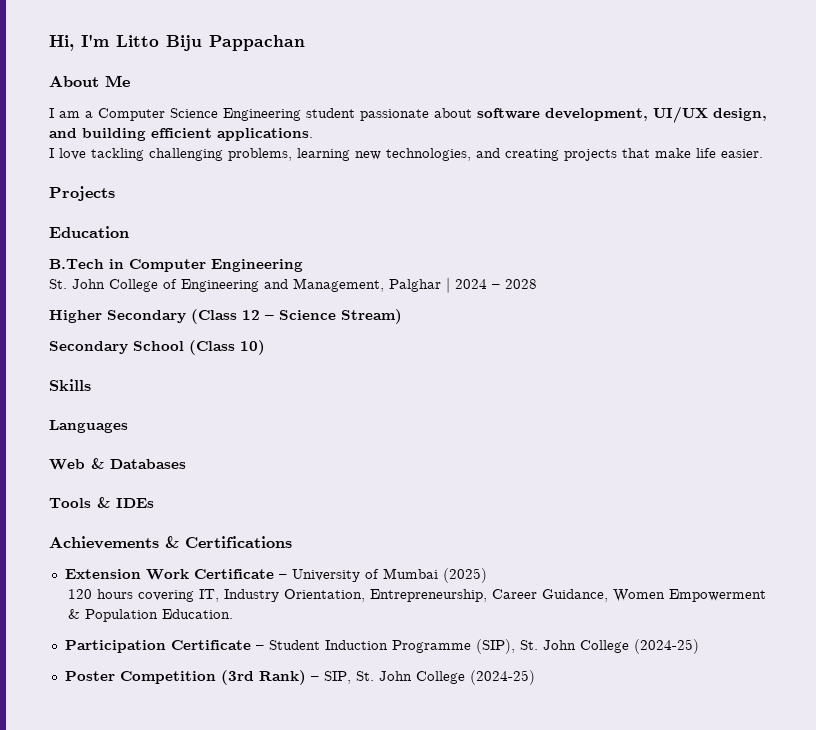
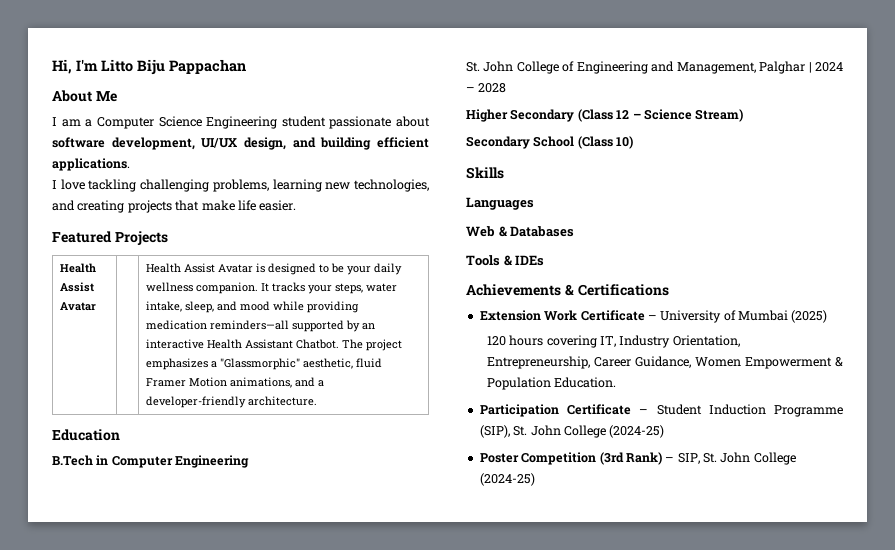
- Projects
+ Featured Projects
+ Health Assist Avatar | | Health Assist Avatar is designed to be your daily wellness companion. It tracks your steps, water intake, sleep, and mood while providing medication reminders—all supported by an interactive Health Assistant Chatbot. The project emphasizes a "Glassmorphic" aesthetic, fluid Framer Motion animations, and a developer-friendly architecture.

